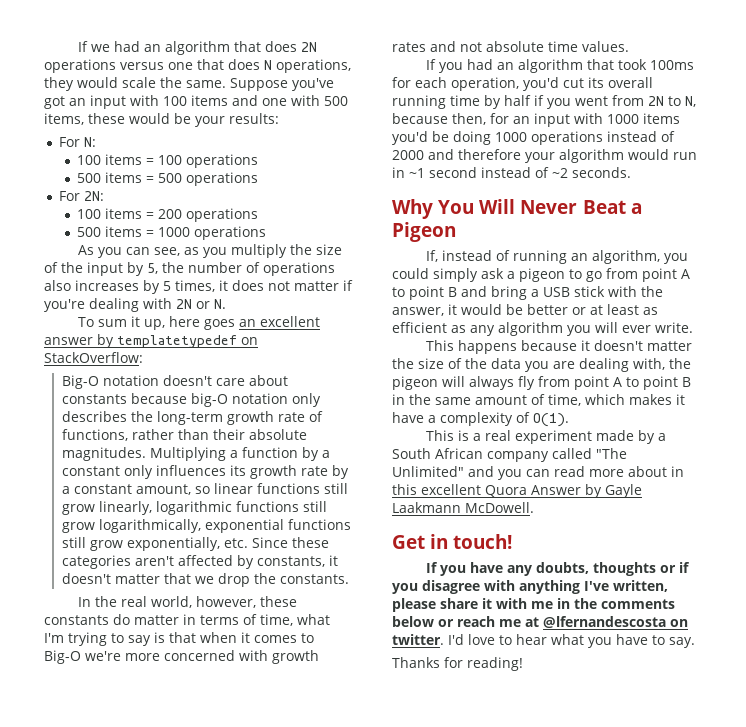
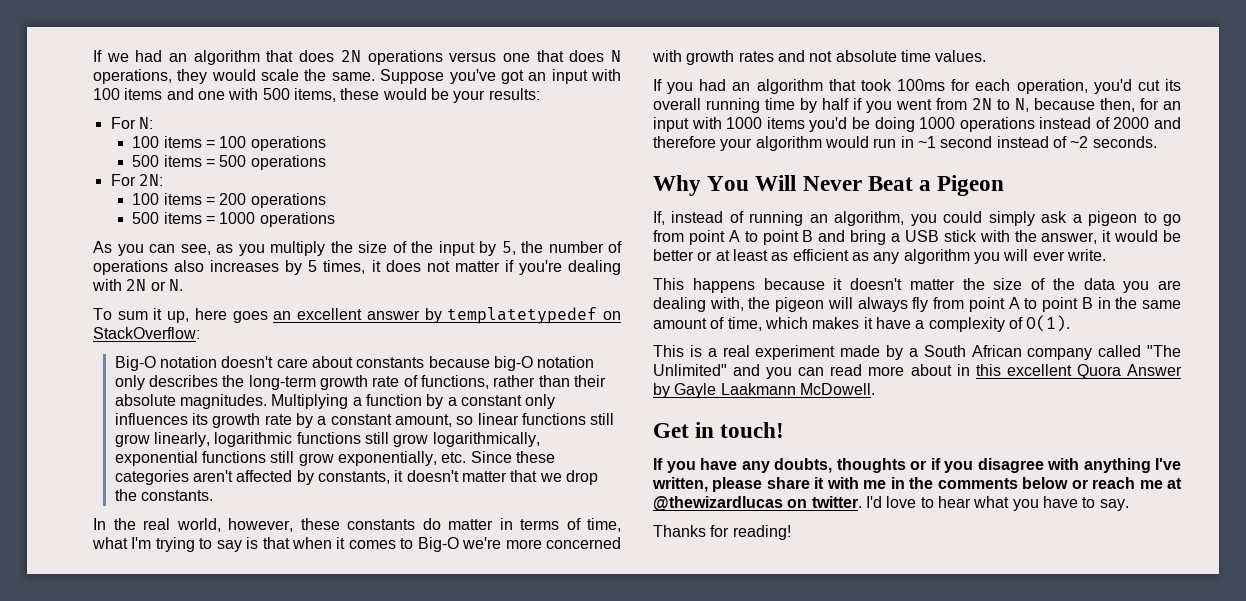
- If you have any doubts, thoughts or if you disagree with anything I've written, please share it with me in the comments below or reach me at @lfernandescosta on twitter.
+ If you have any doubts, thoughts or if you disagree with anything I've written, please share it with me in the comments below or reach me at @thewizardlucas on twitter.

